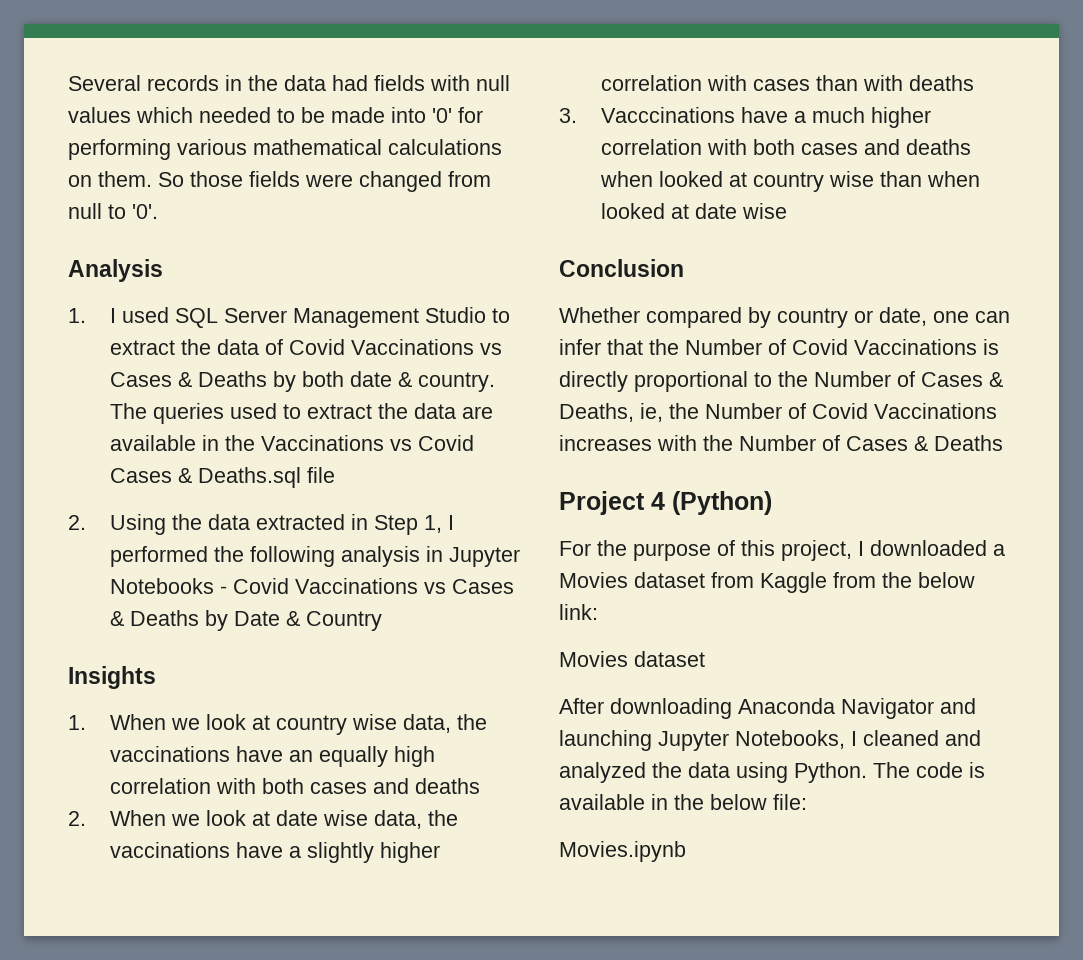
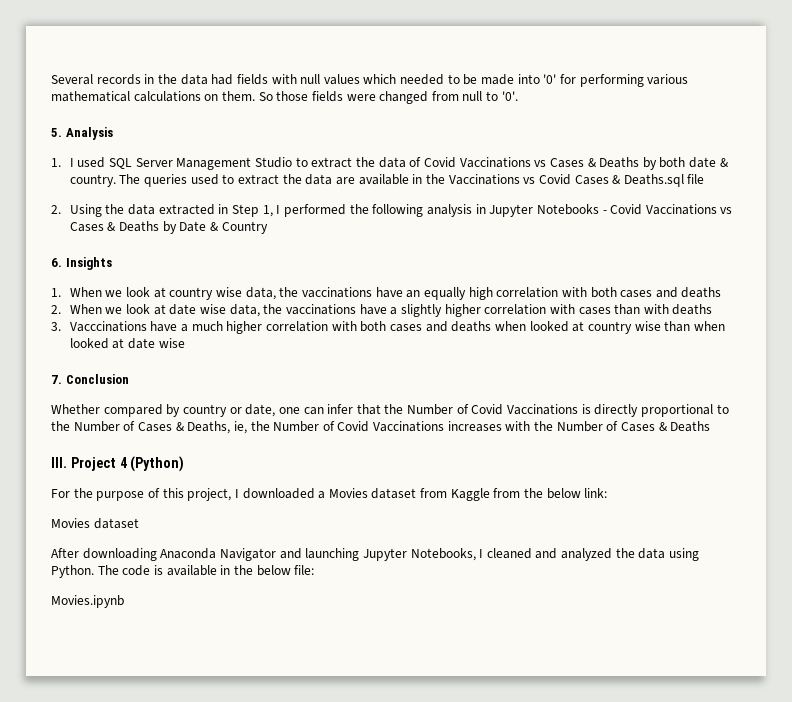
- Analysis
+ 5. Analysis
- Insights
+ 6. Insights
- Conclusion
+ 7. Conclusion
- Project 4 (Python)
+ III. Project 4 (Python)

